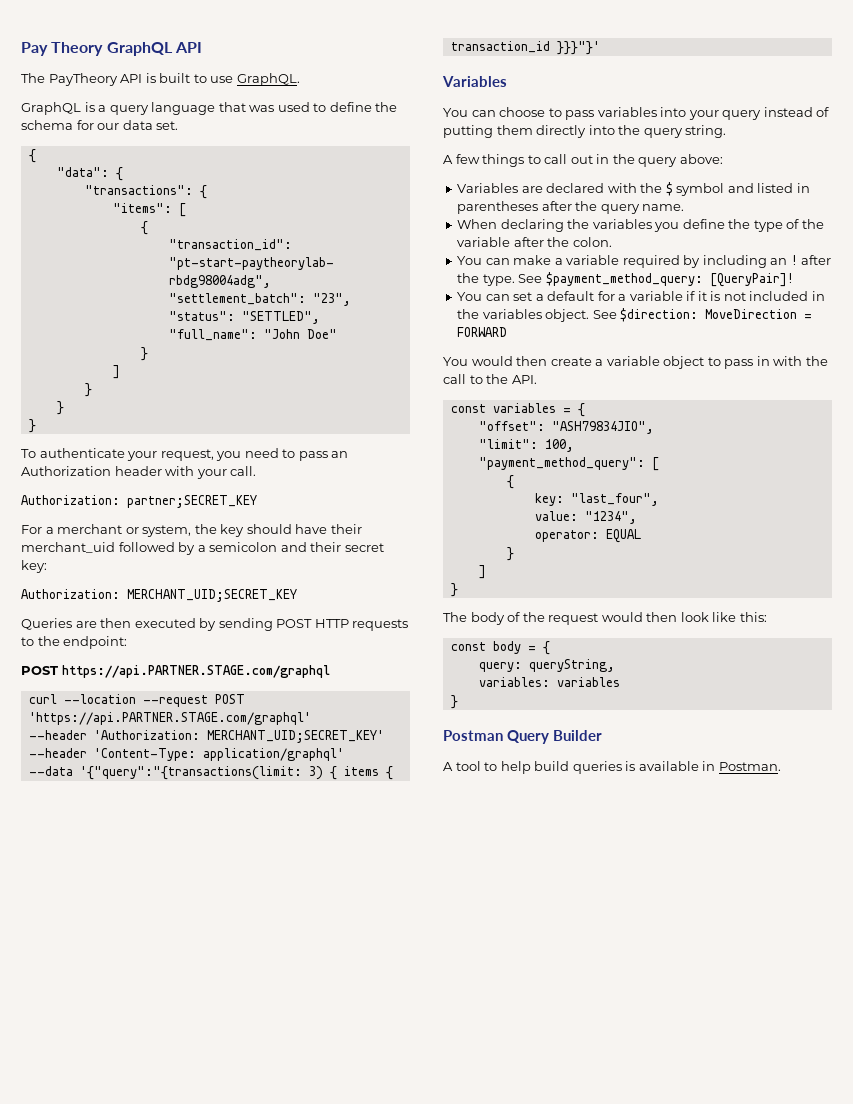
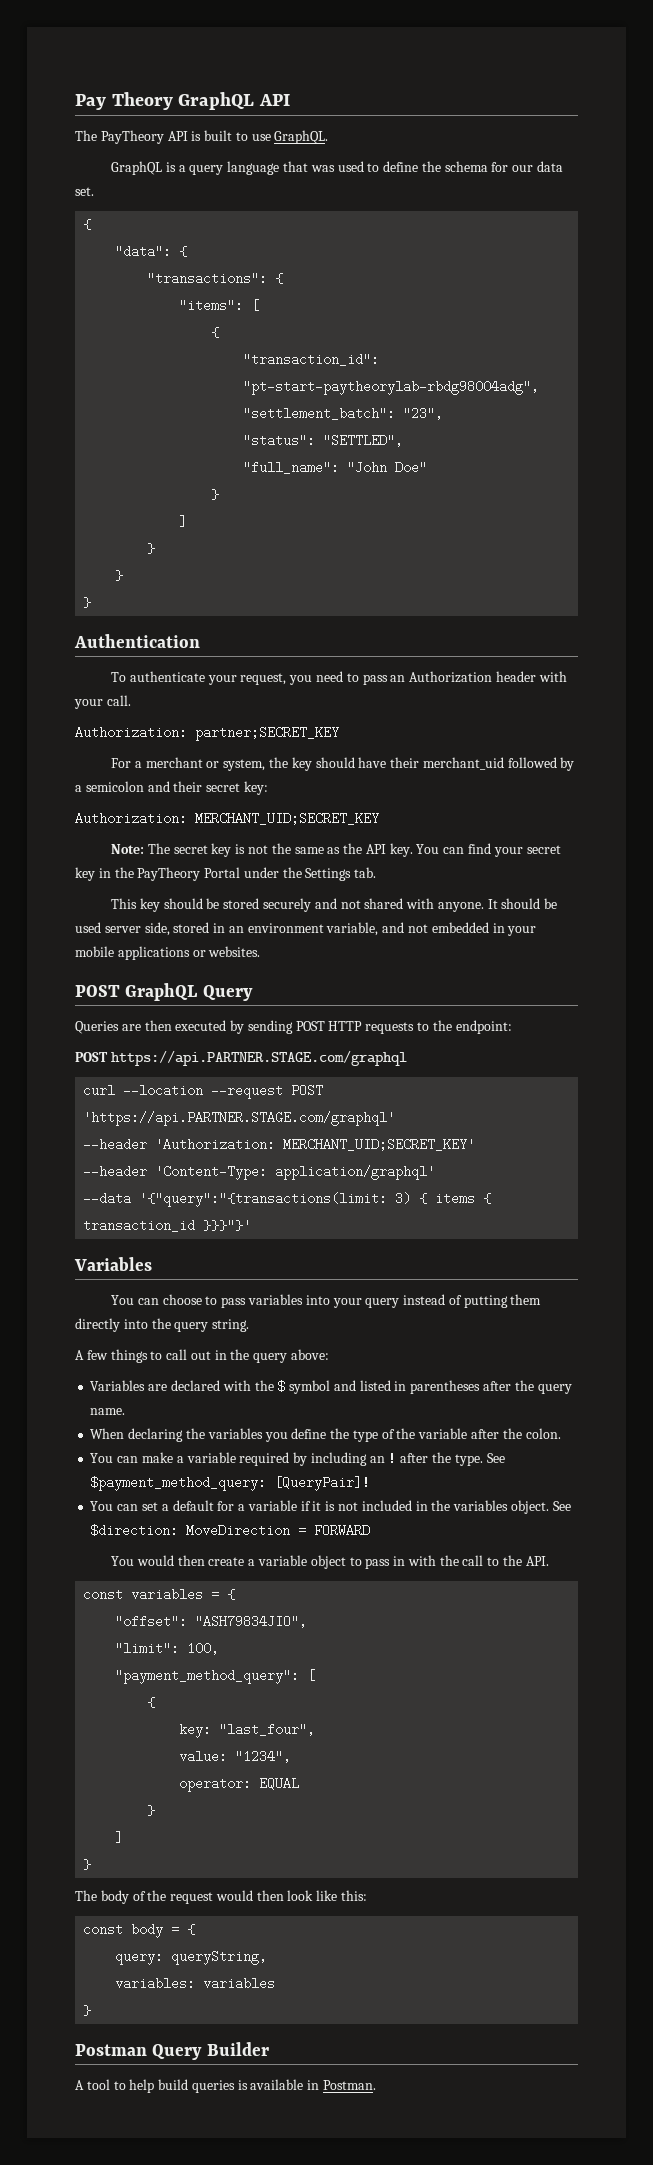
+ Authentication
+ Note: The secret key is not the same as the API key. You can find your secret key in the PayTheory Portal under the Settings tab.
+ This key should be stored securely and not shared with anyone. It should be used server side, stored in an environment variable, and not embedded in your mobile applications or websites.
+ POST GraphQL Query

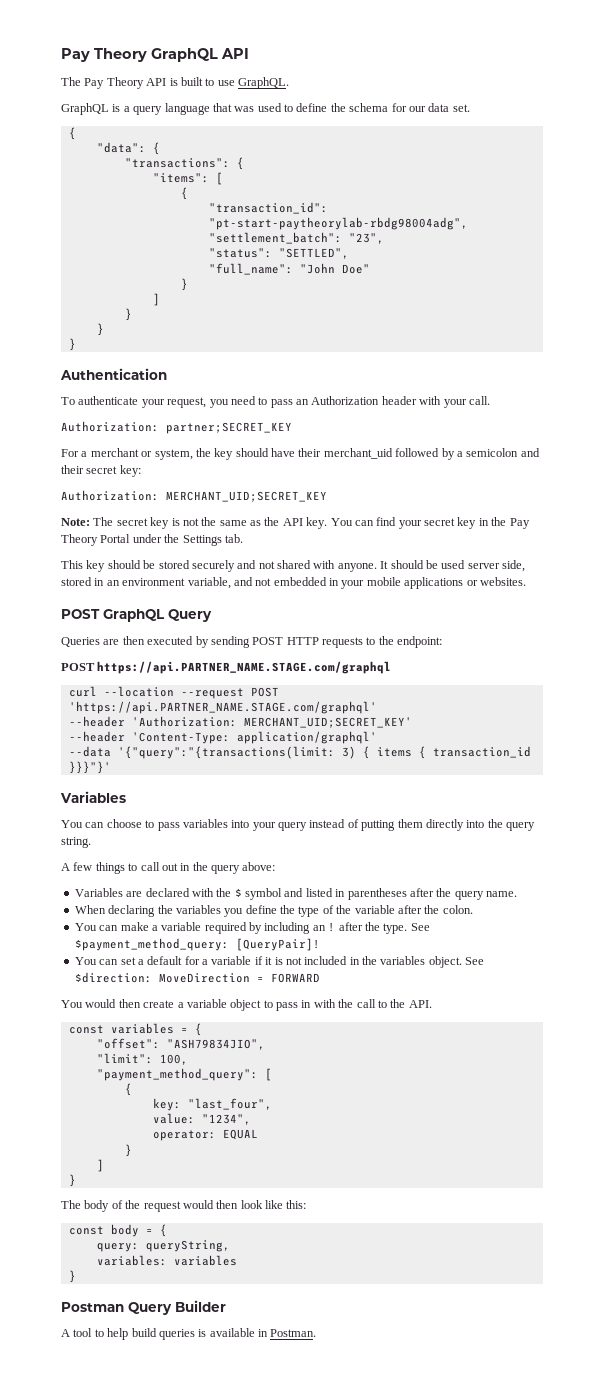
- The PayTheory API is built to use GraphQL.
+ The Pay Theory API is built to use GraphQL.
- You can find your secret key in the PayTheory Portal under the Settings tab.
+ You can find your secret key in the Pay Theory Portal under the Settings tab.
- POST https://api.PARTNER.STAGE.com/graphql
+ POST https://api.PARTNER_NAME.STAGE.com/graphql
- curl --location --request POST 'https://api.PARTNER.STAGE.com/graphql'
+ curl --location --request POST 'https://api.PARTNER_NAME.STAGE.com/graphql'

